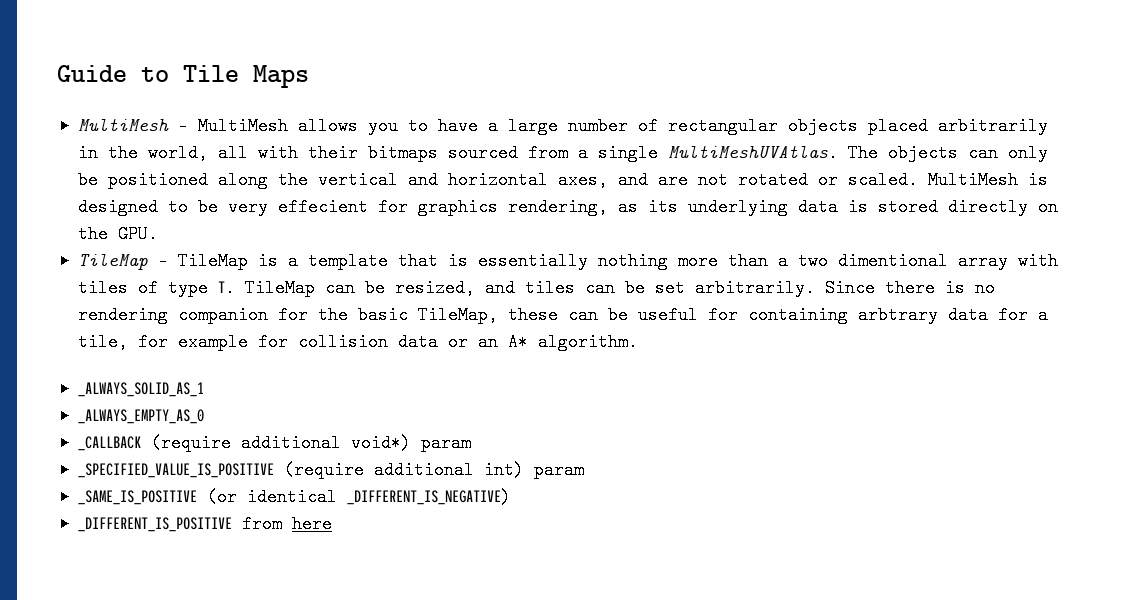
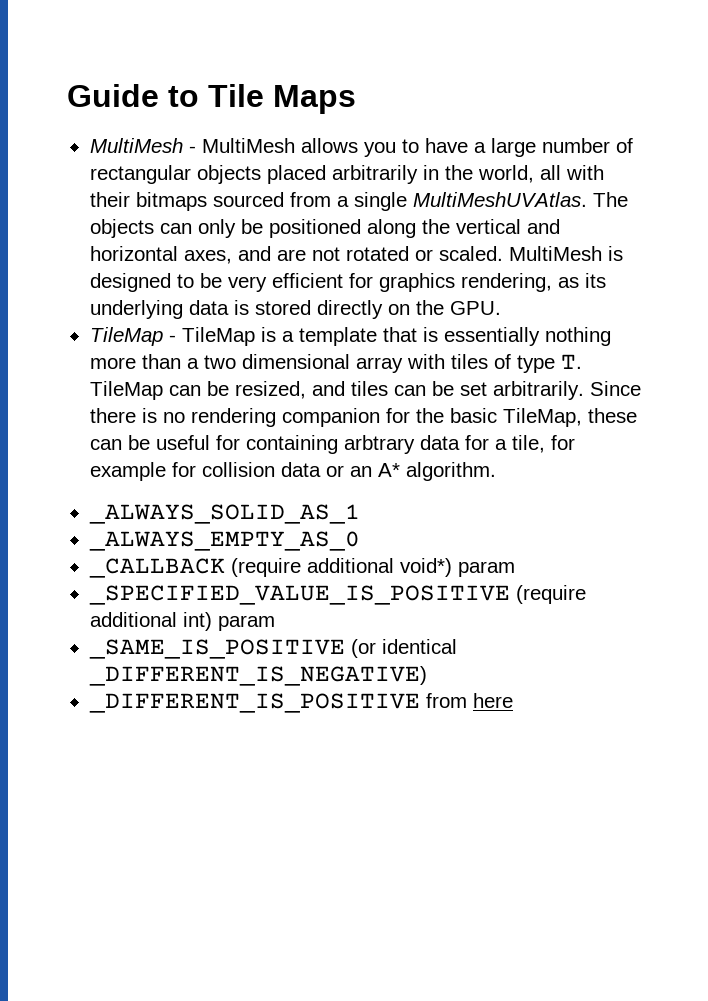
- MultiMesh is designed to be very effecient for graphics rendering, as its underlying data is stored directly on the GPU.
+ MultiMesh is designed to be very efficient for graphics rendering, as its underlying data is stored directly on the GPU.
- TileMap - TileMap is a template that is essentially nothing more than a two dimentional array with tiles of type T. TileMap can be resized, and tiles can be set arbitrarily.
+ TileMap - TileMap is a template that is essentially nothing more than a two dimensional array with tiles of type T. TileMap can be resized, and tiles can be set arbitrarily.

